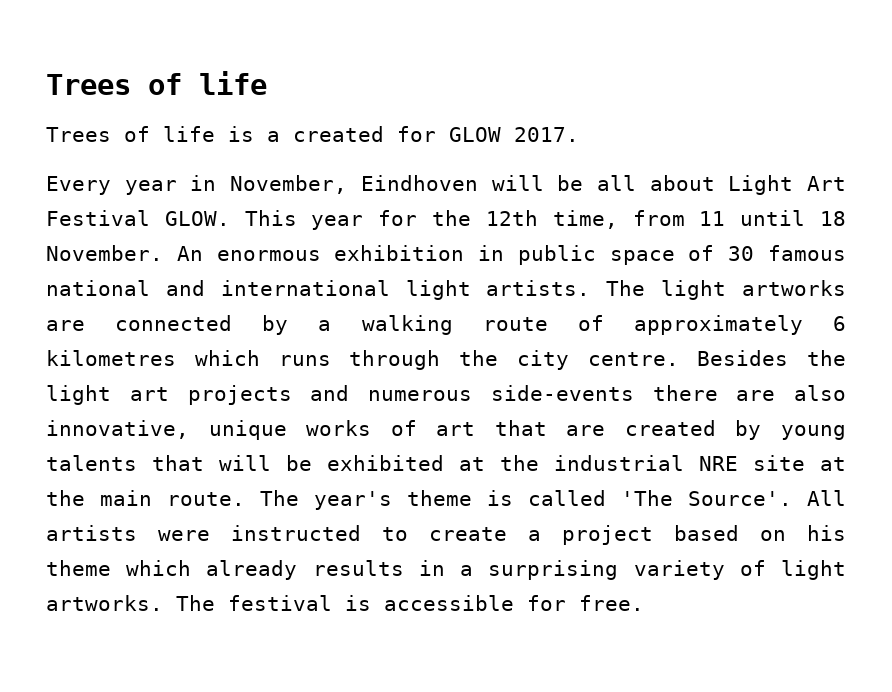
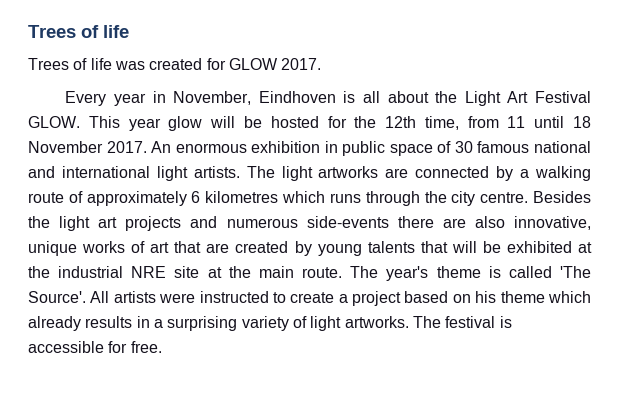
- Trees of life is a created for GLOW 2017.
+ Trees of life was created for GLOW 2017.
- Every year in November, Eindhoven will be all about Light Art Festival GLOW.
+ Every year in November, Eindhoven is all about the Light Art Festival GLOW.
- This year for the 12th time, from 11 until 18 November.
+ This year glow will be hosted for the 12th time, from 11 until 18 November 2017.

